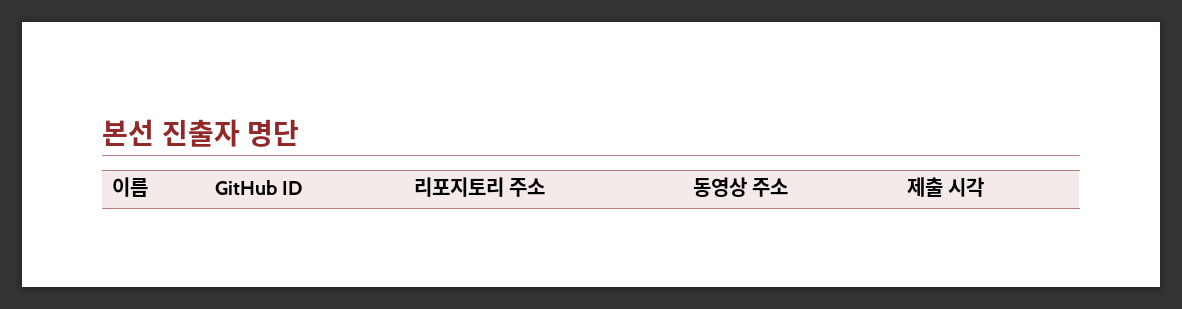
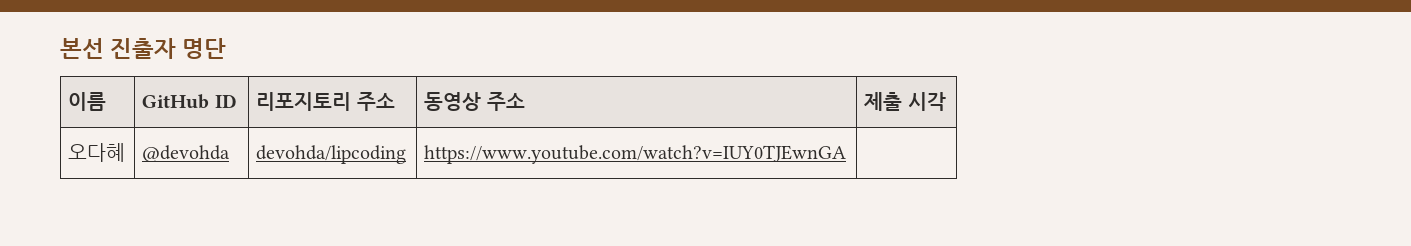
+ 오다혜 | @devohda | devohda/lipcoding | https://www.youtube.com/watch?v=IUY0TJEwnGA |

